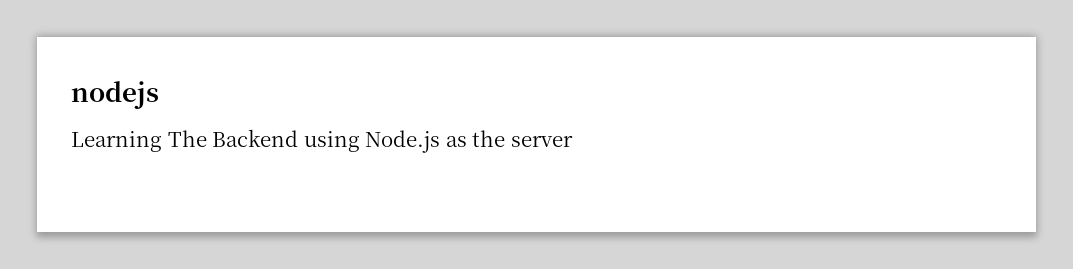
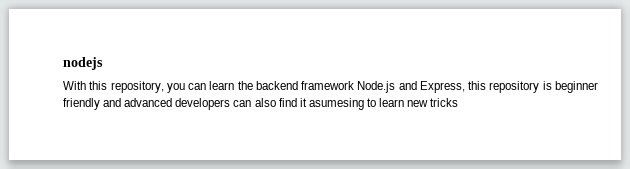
- Learning The Backend using Node.js as the server
+ With this repository, you can learn the backend framework Node.js and Express, this repository is beginner friendly and advanced developers can also find it asumesing to learn new tricks

